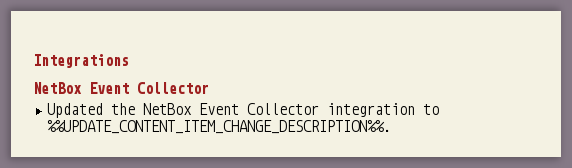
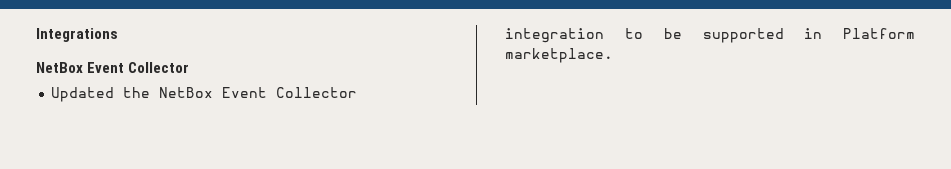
- Updated the NetBox Event Collector integration to %%UPDATE_CONTENT_ITEM_CHANGE_DESCRIPTION%%.
+ Updated the NetBox Event Collector integration to be supported in Platform marketplace.

